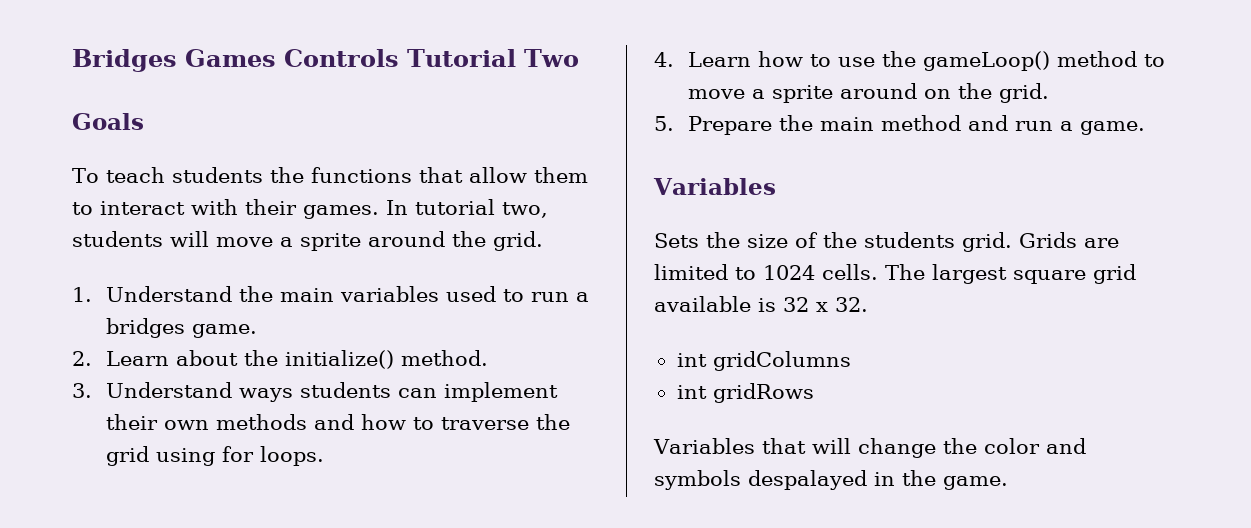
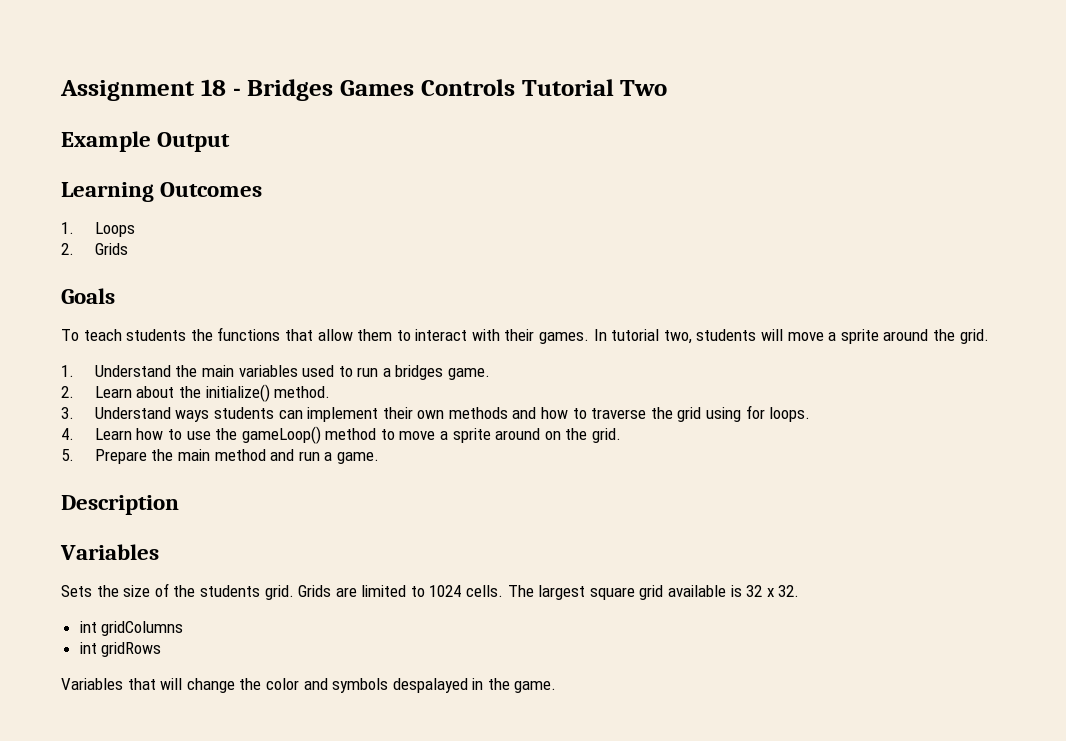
- Bridges Games Controls Tutorial Two
+ Assignment 18 - Bridges Games Controls Tutorial Two
+ Example Output
+ Learning Outcomes
+ 1. Loops
+ 2. Grids
+ Description

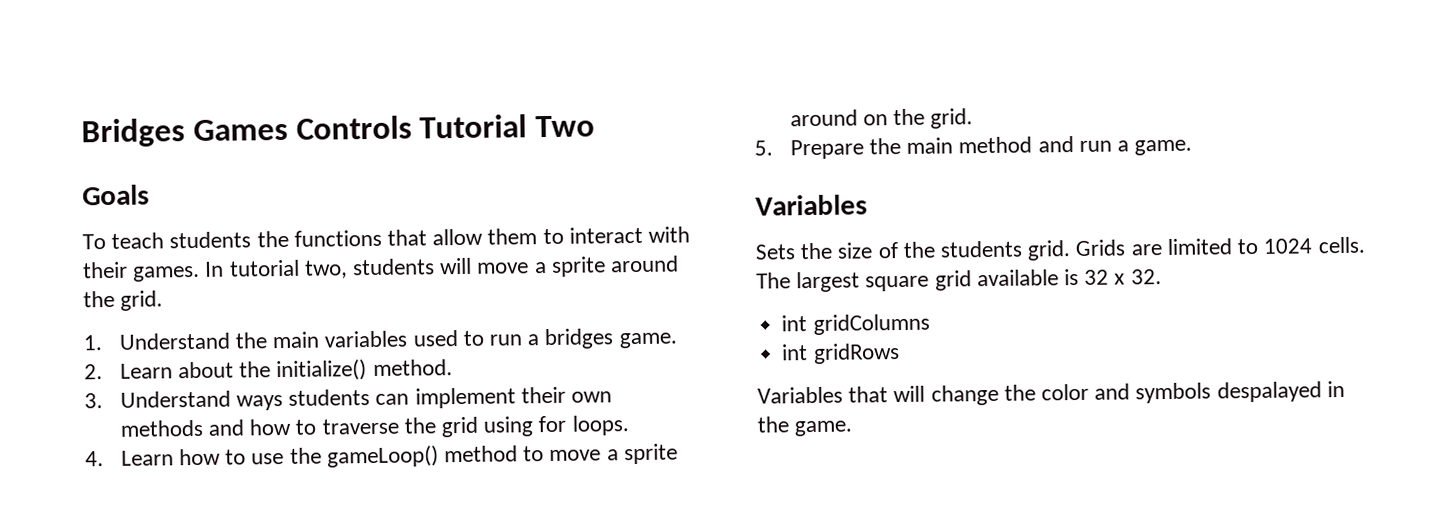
- Assignment 18 - Bridges Games Controls Tutorial Two
+ Bridges Games Controls Tutorial Two
- Example Output
- Learning Outcomes
- 1. Loops
- 2. Grids
- Description

